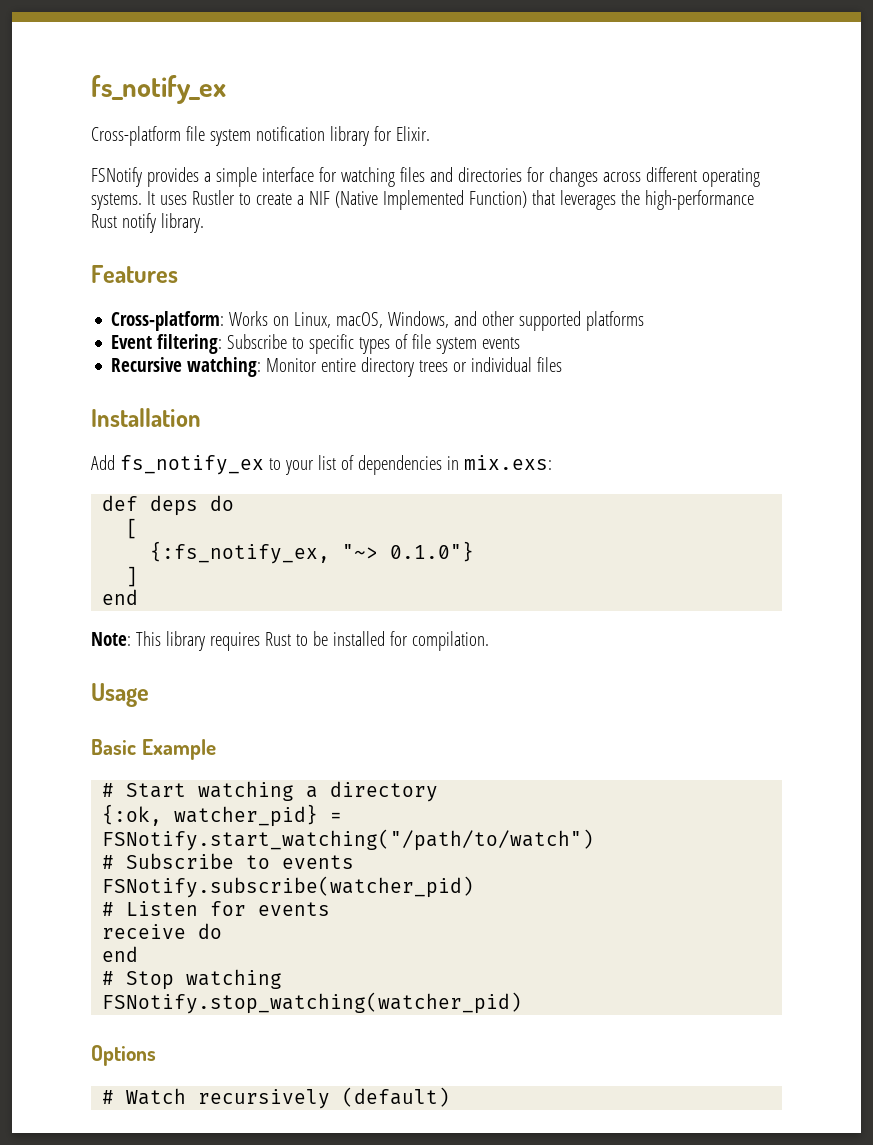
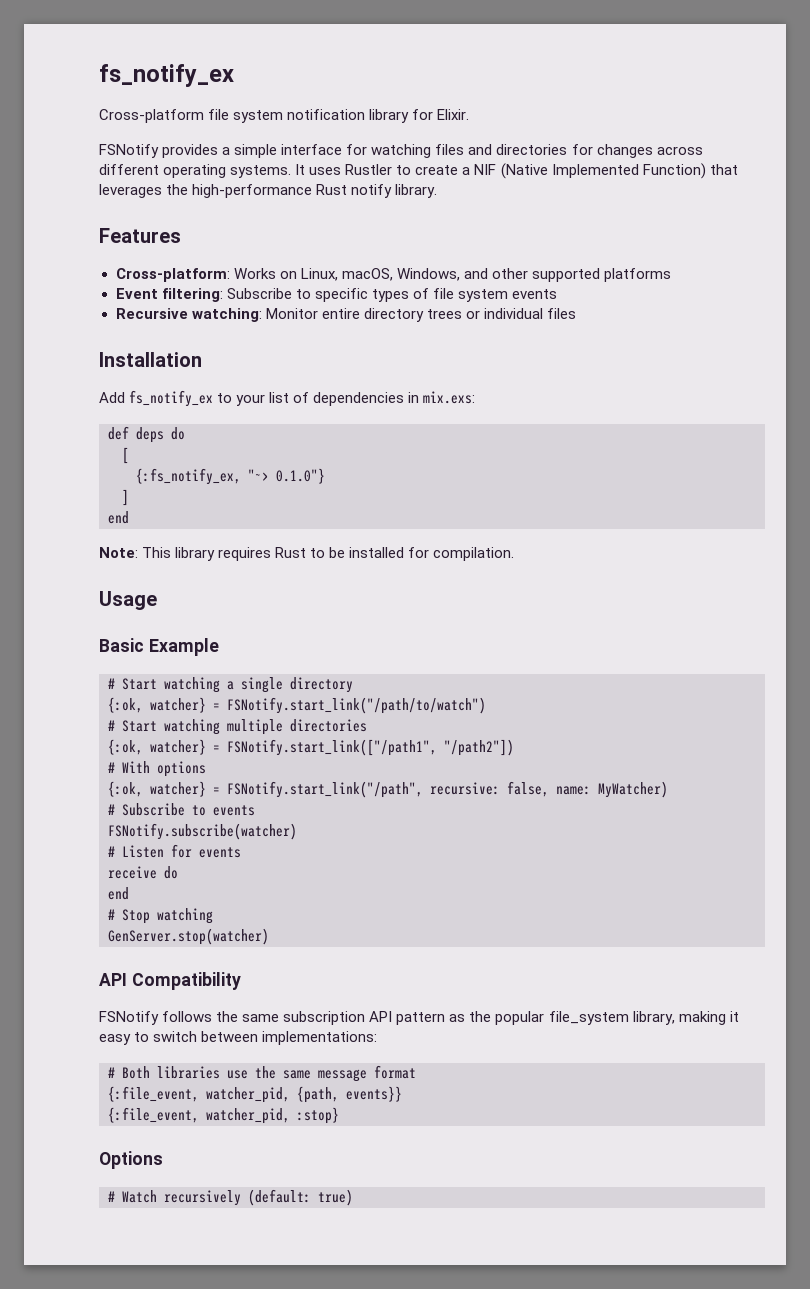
- # Start watching a directory
+ # Start watching a single directory
- {:ok, watcher_pid} = FSNotify.start_watching("/path/to/watch")
+ {:ok, watcher} = FSNotify.start_link("/path/to/watch")
+ # Start watching multiple directories
+ {:ok, watcher} = FSNotify.start_link(["/path1", "/path2"])
+ # With options
+ {:ok, watcher} = FSNotify.start_link("/path", recursive: false, name: MyWatcher)
- FSNotify.subscribe(watcher_pid)
+ FSNotify.subscribe(watcher)
- FSNotify.stop_watching(watcher_pid)
+ GenServer.stop(watcher)
+ API Compatibility
+ FSNotify follows the same subscription API pattern as the popular file_system library, making it easy to switch between implementations:
+ # Both libraries use the same message format
+ {:file_event, watcher_pid, {path, events}}
+ {:file_event, watcher_pid, :stop}
- # Watch recursively (default)
+ # Watch recursively (default: true)

